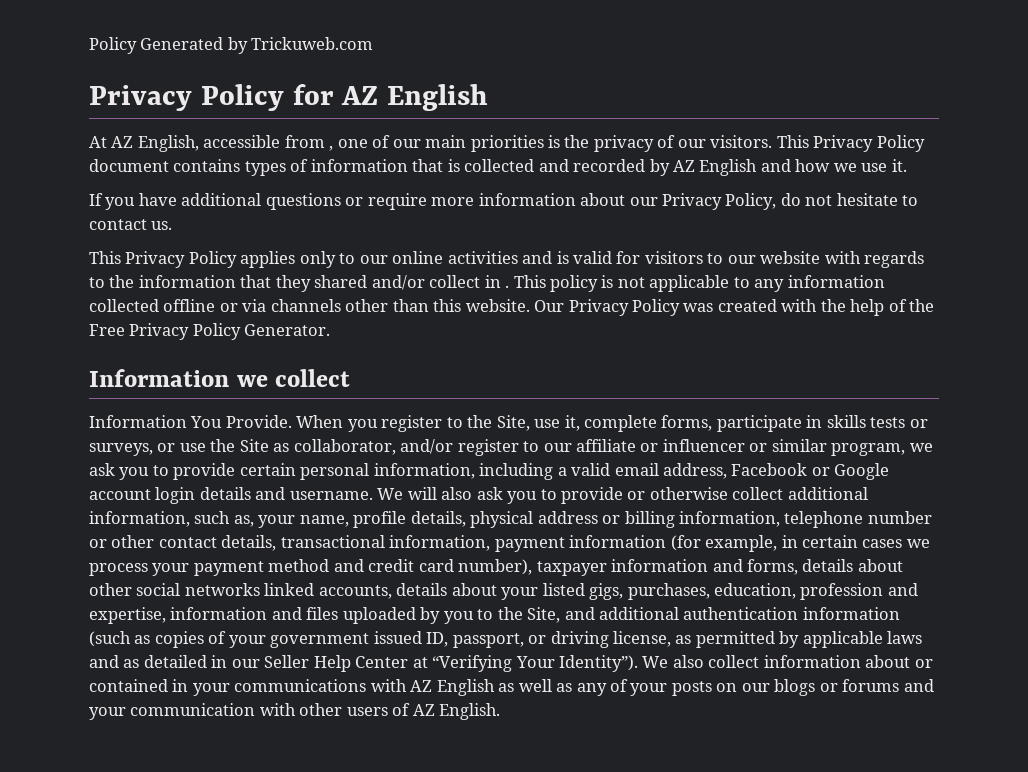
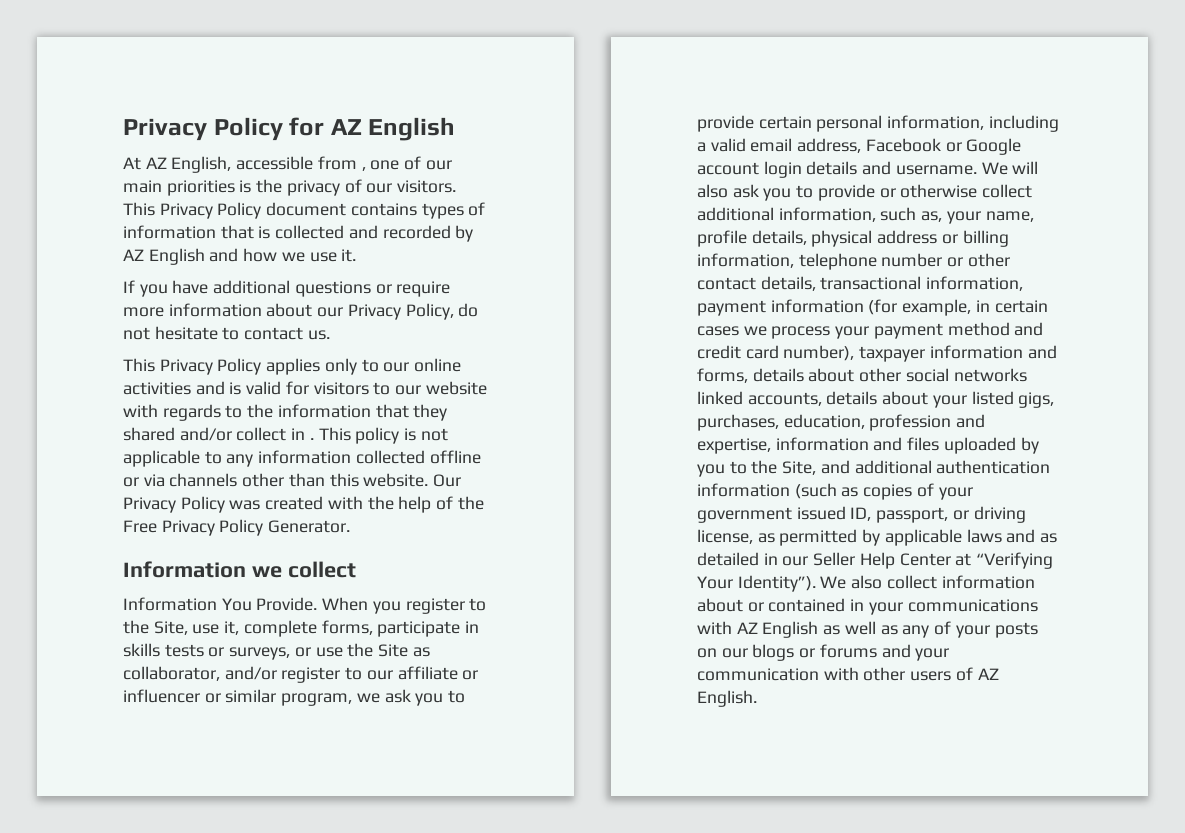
- Policy Generated by Trickuweb.com

